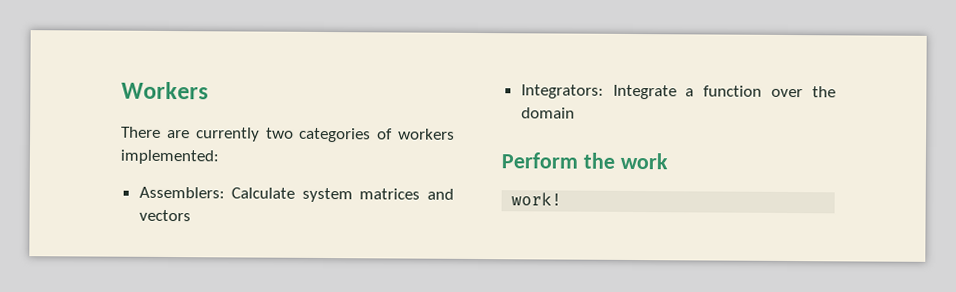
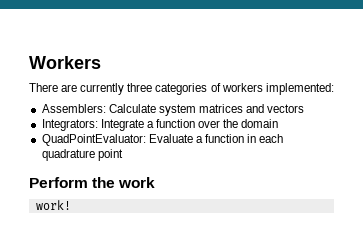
- There are currently two categories of workers implemented:
+ There are currently three categories of workers implemented:
+ QuadPointEvaluator: Evaluate a function in each quadrature point

